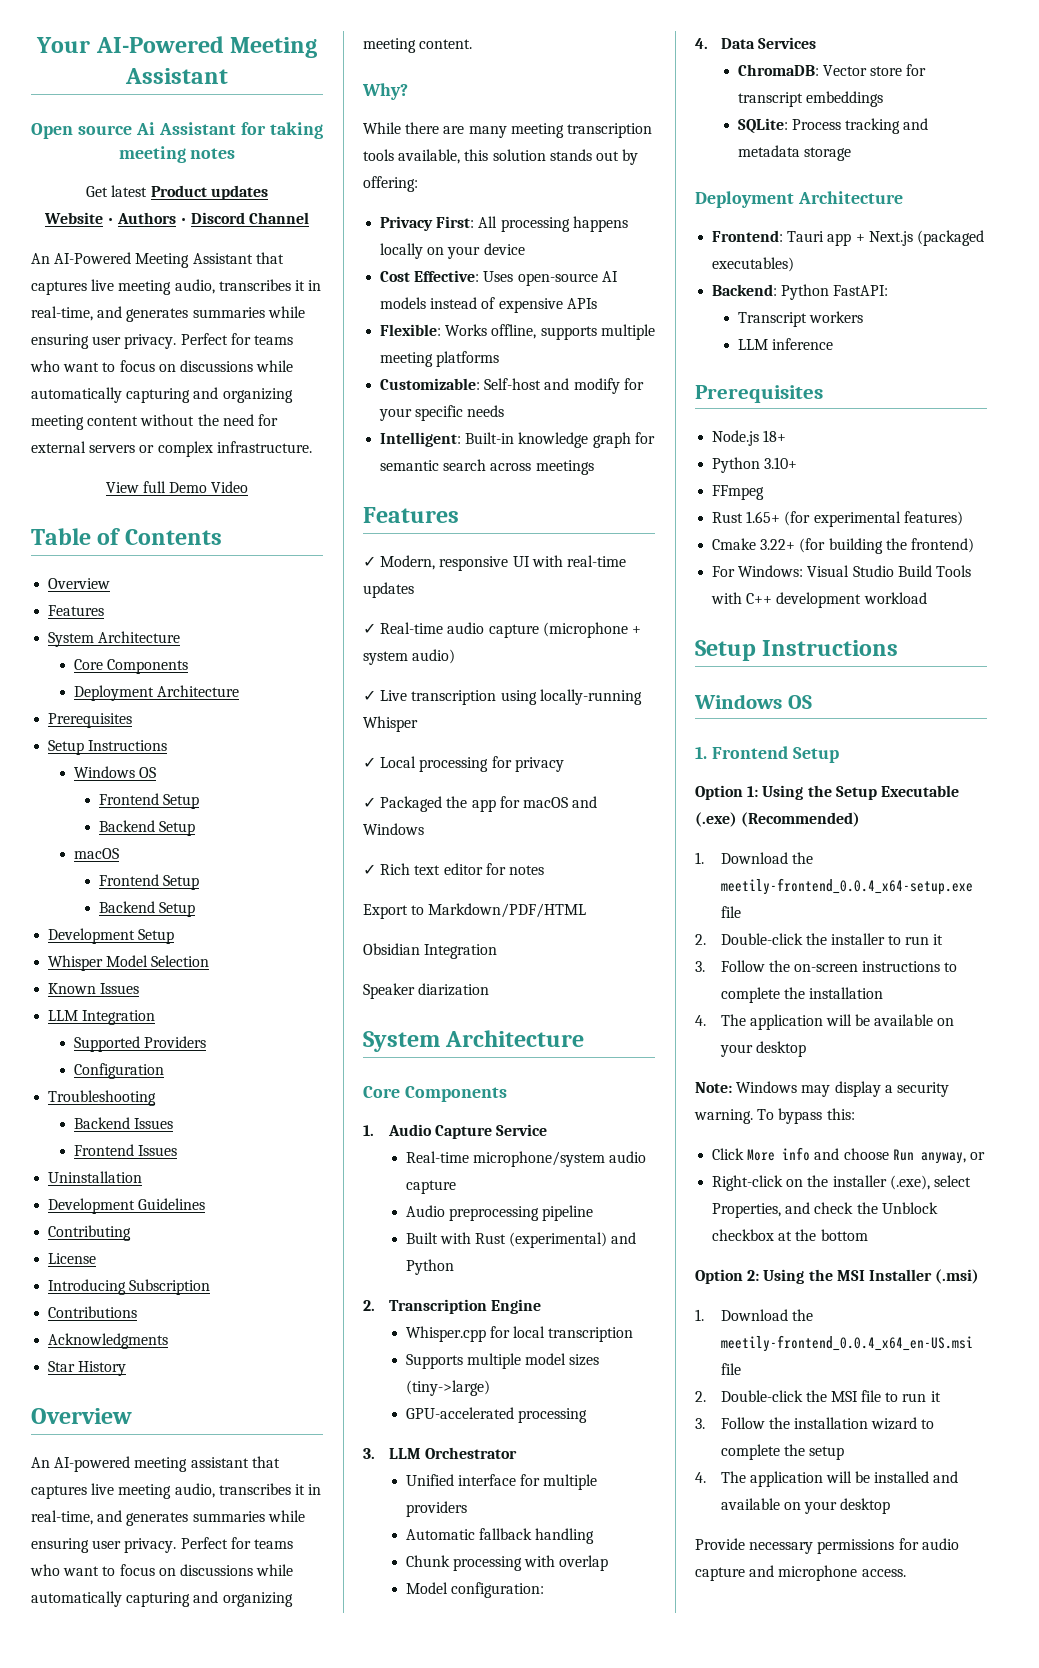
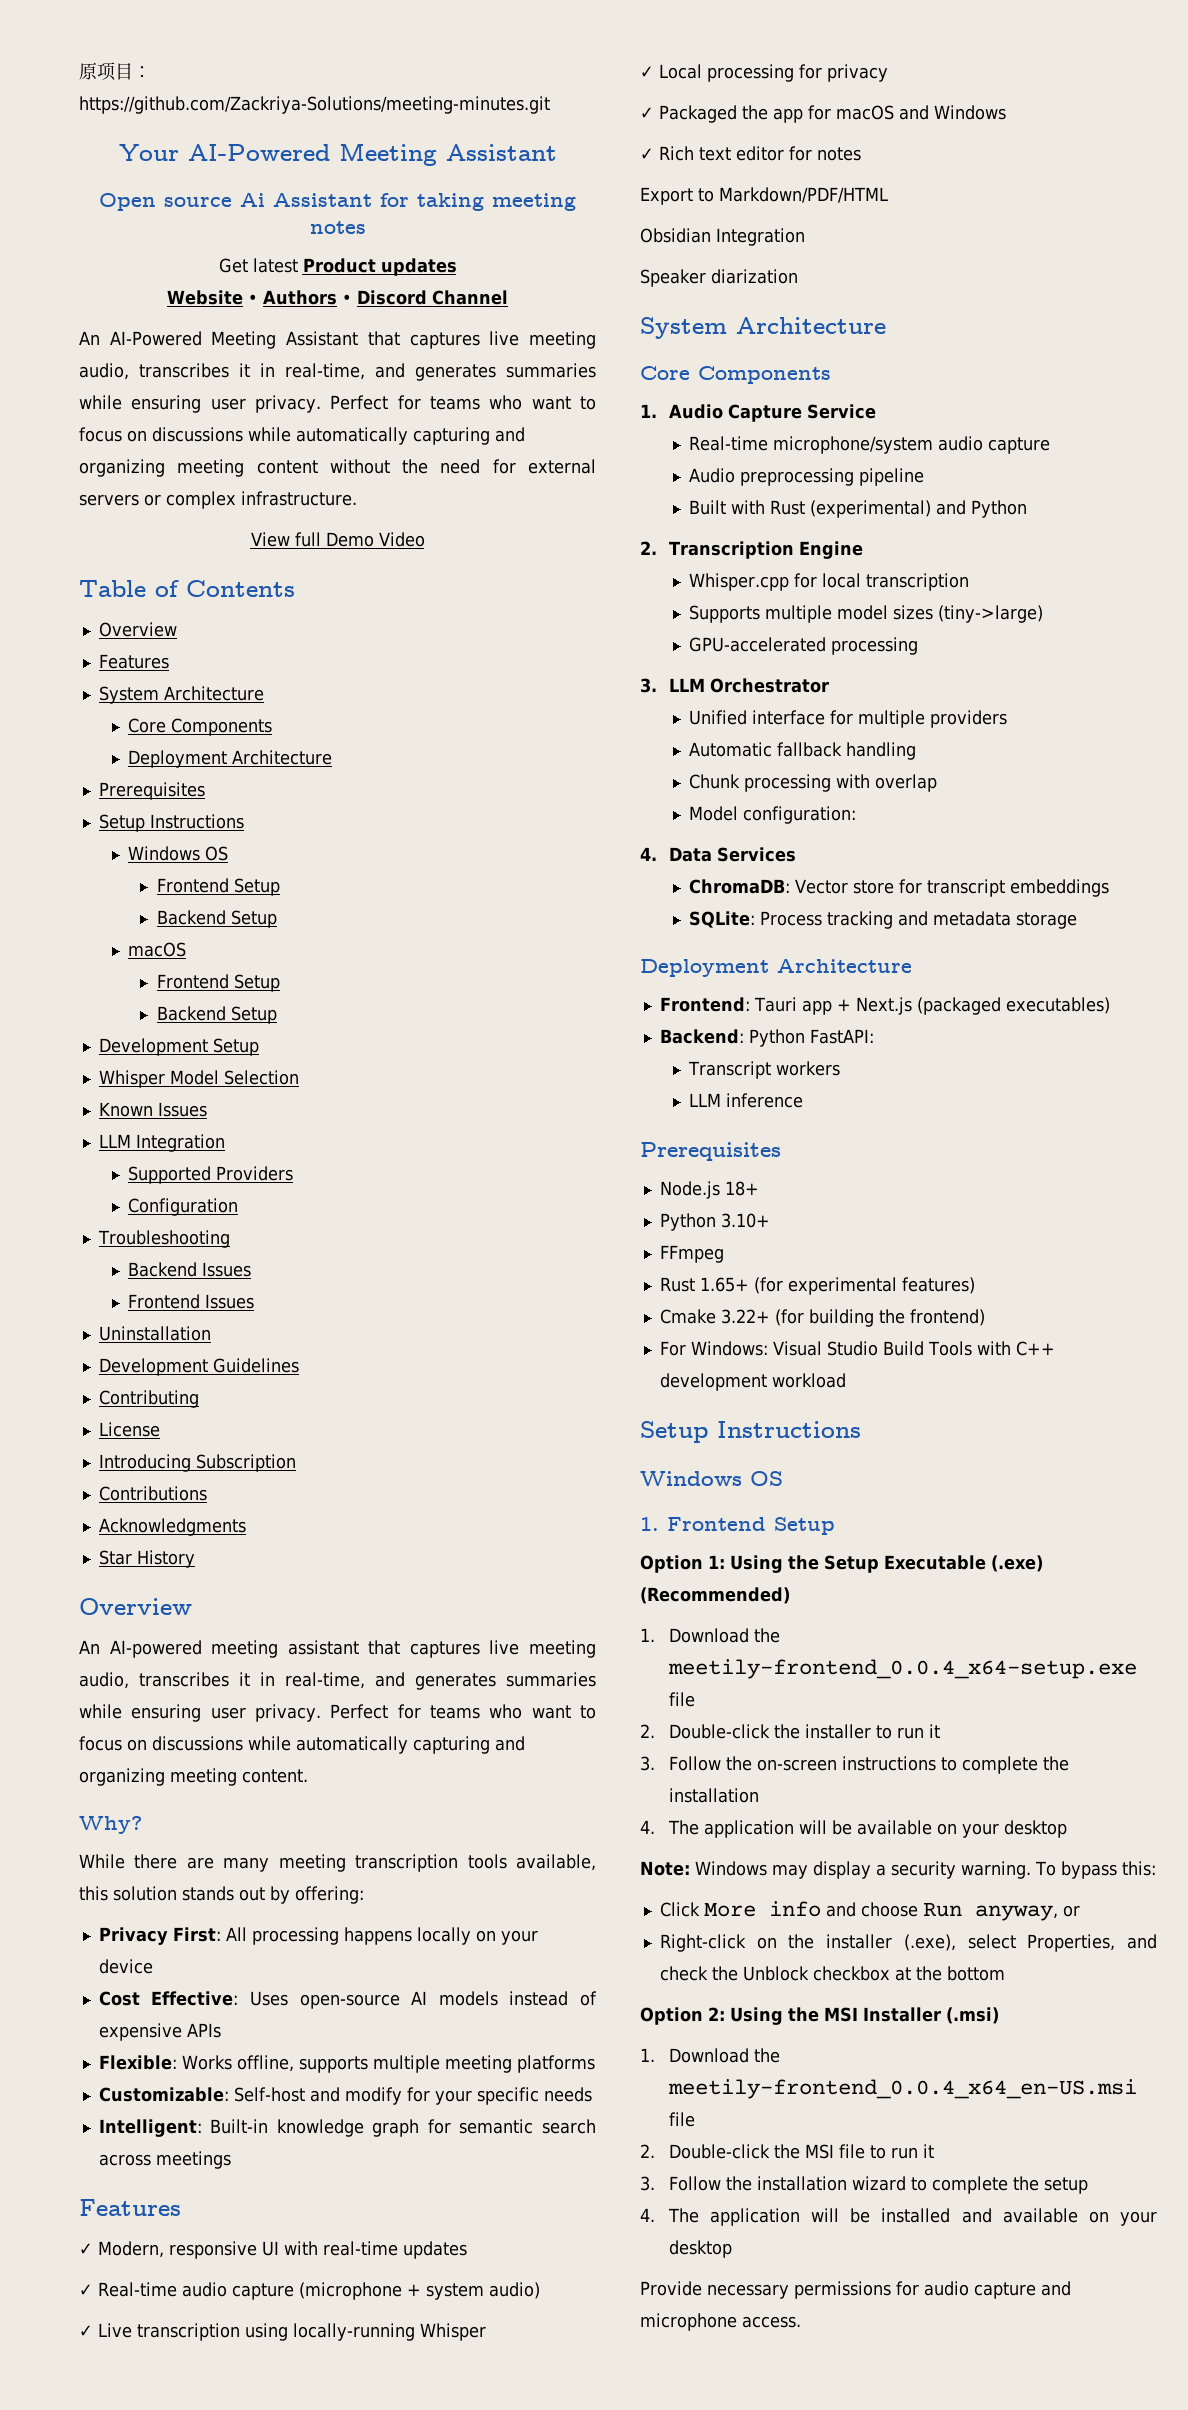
+ 原项目：https://github.com/Zackriya-Solutions/meeting-minutes.git

